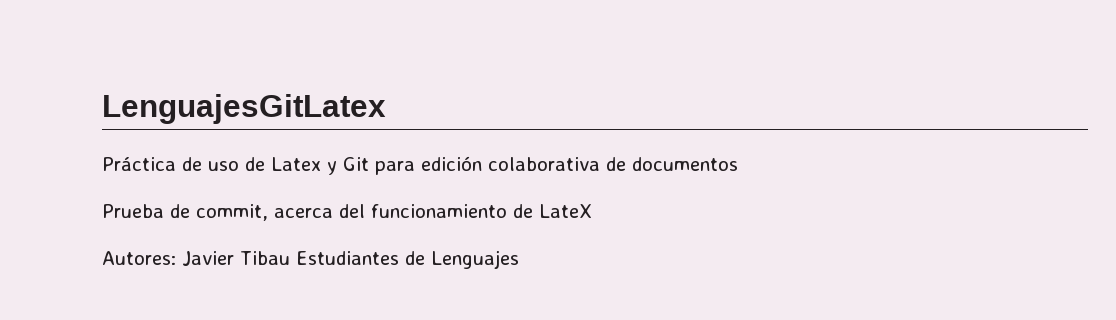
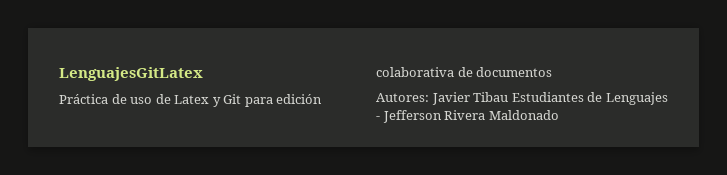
- Prueba de commit, acerca del funcionamiento de LateX
- Autores: Javier Tibau Estudiantes de Lenguajes
+ Autores: Javier Tibau Estudiantes de Lenguajes - Jefferson Rivera Maldonado

